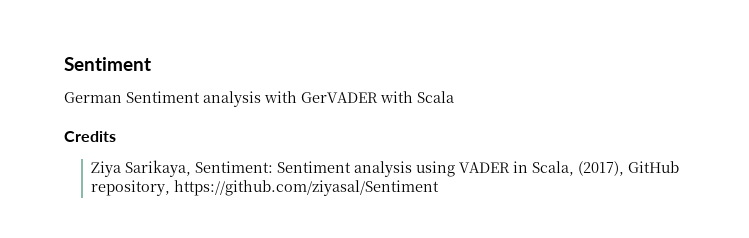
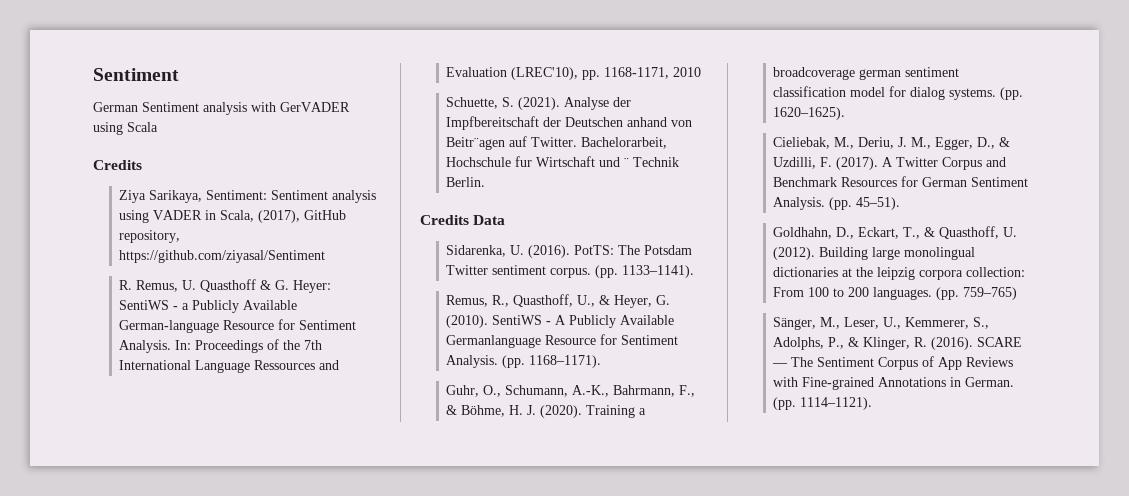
- German Sentiment analysis with GerVADER with Scala
+ German Sentiment analysis with GerVADER using Scala
+ R. Remus, U. Quasthoff & G. Heyer: SentiWS - a Publicly Available German-language Resource for Sentiment Analysis. In: Proceedings of the 7th International Language Ressources and Evaluation (LREC'10), pp. 1168-1171, 2010
+ Schuette, S. (2021). Analyse der Impfbereitschaft der Deutschen anhand von Beitr¨agen auf Twitter. Bachelorarbeit, Hochschule fur Wirtschaft und ¨ Technik Berlin.
+ Credits Data
+ Sidarenka, U. (2016). PotTS: The Potsdam Twitter sentiment corpus. (pp. 1133–1141).
+ Remus, R., Quasthoff, U., & Heyer, G. (2010). SentiWS - A Publicly Available Germanlanguage Resource for Sentiment Analysis. (pp. 1168–1171).
+ Guhr, O., Schumann, A.-K., Bahrmann, F., & Böhme, H. J. (2020). Training a broadcoverage german sentiment classification model for dialog systems. (pp. 1620–1625).
+ Cieliebak, M., Deriu, J. M., Egger, D., & Uzdilli, F. (2017). A Twitter Corpus and Benchmark Resources for German Sentiment Analysis. (pp. 45–51).
+ Goldhahn, D., Eckart, T., & Quasthoff, U. (2012). Building large monolingual dictionaries at the leipzig corpora collection: From 100 to 200 languages. (pp. 759–765)
+ Sänger, M., Leser, U., Kemmerer, S., Adolphs, P., & Klinger, R. (2016). SCARE — The Sentiment Corpus of App Reviews with Fine-grained Annotations in German. (pp. 1114–1121).

